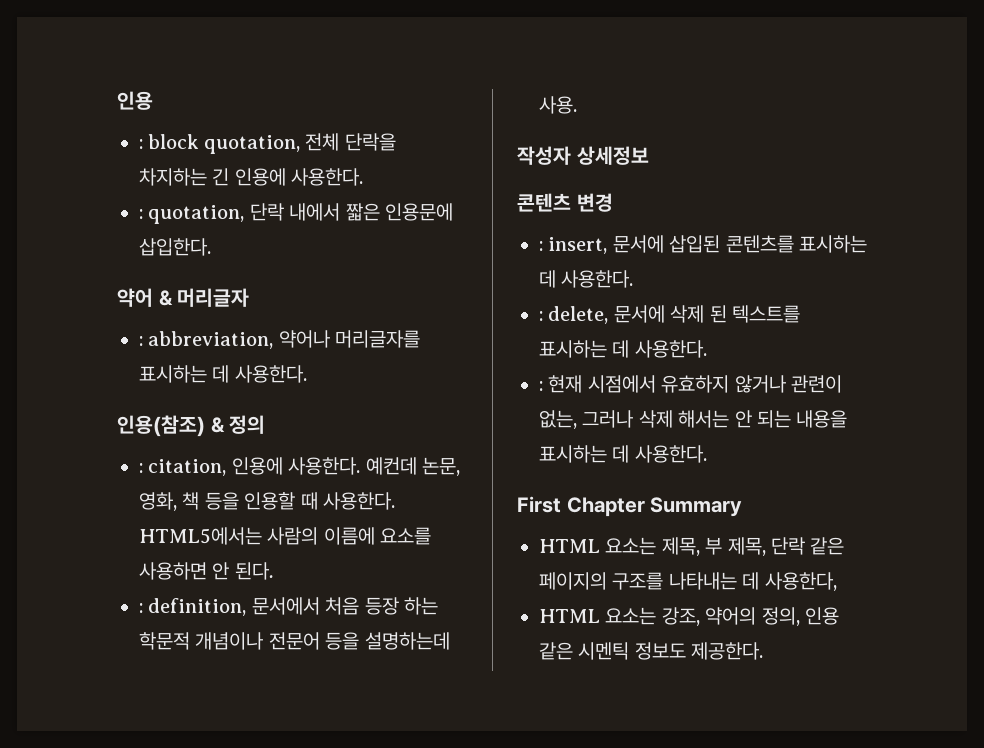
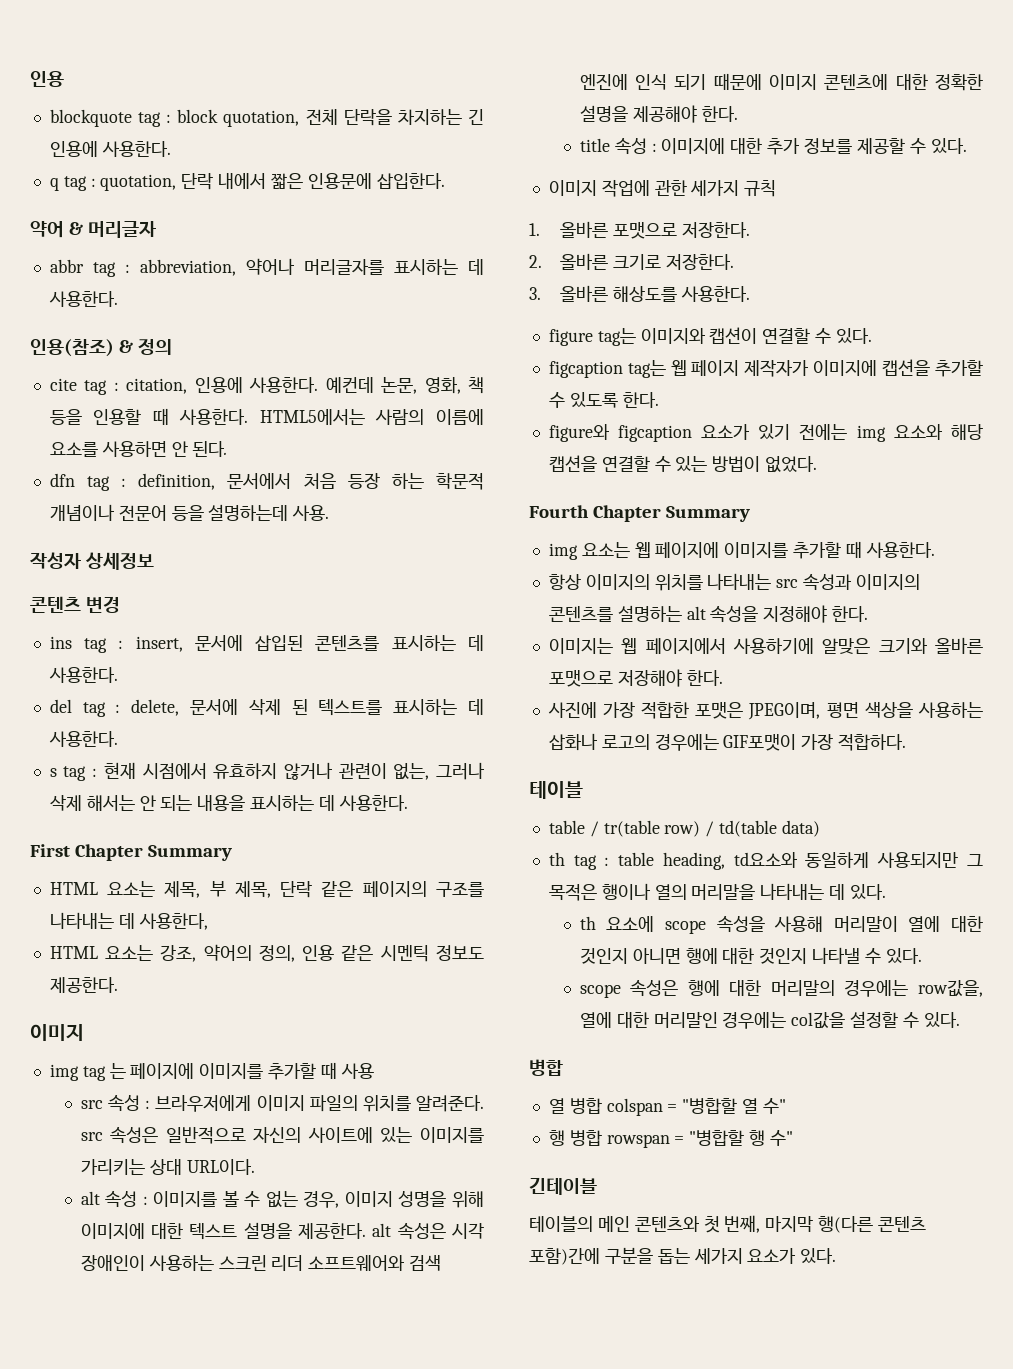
- : block quotation, 전체 단락을 차지하는 긴 인용에 사용한다.
+ blockquote tag : block quotation, 전체 단락을 차지하는 긴 인용에 사용한다.
- : quotation, 단락 내에서 짧은 인용문에 삽입한다.
+ q tag : quotation, 단락 내에서 짧은 인용문에 삽입한다.
- : abbreviation, 약어나 머리글자를 표시하는 데 사용한다.
+ abbr tag : abbreviation, 약어나 머리글자를 표시하는 데 사용한다.
- : citation, 인용에 사용한다.
+ cite tag : citation, 인용에 사용한다.
- : definition, 문서에서 처음 등장 하는 학문적 개념이나 전문어 등을 설명하는데 사용.
+ dfn tag : definition, 문서에서 처음 등장 하는 학문적 개념이나 전문어 등을 설명하는데 사용.
- : insert, 문서에 삽입된 콘텐츠를 표시하는 데 사용한다.
+ ins tag : insert, 문서에 삽입된 콘텐츠를 표시하는 데 사용한다.
- : delete, 문서에 삭제 된 텍스트를 표시하는 데 사용한다.
+ del tag : delete, 문서에 삭제 된 텍스트를 표시하는 데 사용한다.
- : 현재 시점에서 유효하지 않거나 관련이 없는, 그러나 삭제 해서는 안 되는 내용을 표시하는 데 사용한다.
+ s tag : 현재 시점에서 유효하지 않거나 관련이 없는, 그러나 삭제 해서는 안 되는 내용을 표시하는 데 사용한다.
  HTML 요소는 강조, 약어의 정의, 인용 같은 시멘틱 정보도 제공한다.
+ 이미지
+ img tag 는 페이지에 이미지를 추가할 때 사용
+ src 속성 : 브라우저에게 이미지 파일의 위치를 알려준다. src 속성은 일반적으로 자신의 사이트에 있는 이미지를 가리키는 상대 URL이다.
+ alt 속성 : 이미지를 볼 수 없는 경우, 이미지 성명을 위해 이미지에 대한 텍스트 설명을 제공한다. alt 속성은 시각 장애인이 사용하는 스크린 리더 소프트웨어와 검색 엔진에 인식 되기 때문에 이미지 콘텐츠에 대한 정확한 설명을 제공해야 한다.
+ title 속성 : 이미지에 대한 추가 정보를 제공할 수 있다.
+ 이미지 작업에 관한 세가지 규칙
+ 1. 올바른 포맷으로 저장한다.
+ 2. 올바른 크기로 저장한다.
+ 3. 올바른 해상도를 사용한다.
+ figure tag는 이미지와 캡션이 연결할 수 있다.
+ figcaption tag는 웹 페이지 제작자가 이미지에 캡션을 추가할 수 있도록 한다.
+ figure와 figcaption 요소가 있기 전에는 img 요소와 해당 캡션을 연결할 수 있는 방법이 없었다.
+ Fourth Chapter Summary
+ img 요소는 웹 페이지에 이미지를 추가할 때 사용한다.
+ 항상 이미지의 위치를 나타내는 src 속성과 이미지의 콘텐츠를 설명하는 alt 속성을 지정해야 한다.
+ 이미지는 웹 페이지에서 사용하기에 알맞은 크기와 올바른 포맷으로 저장해야 한다.
+ 사진에 가장 적합한 포맷은 JPEG이며, 평면 색상을 사용하는 삽화나 로고의 경우에는 GIF포맷이 가장 적합하다.
+ 테이블
+ table / tr(table row) / td(table data)
+ th tag : table heading, td요소와 동일하게 사용되지만 그 목적은 행이나 열의 머리말을 나타내는 데 있다.
+ th 요소에 scope 속성을 사용해 머리말이 열에 대한 것인지 아니면 행에 대한 것인지 나타낼 수 있다.
+ scope 속성은 행에 대한 머리말의 경우에는 row값을, 열에 대한 머리말인 경우에는 col값을 설정할 수 있다.
+ 병합
+ 열 병합 colspan = "병합할 열 수"
+ 행 병합 rowspan = "병합할 행 수"
+ 긴테이블
+ 테이블의 메인 콘텐츠와 첫 번째, 마지막 행(다른 콘텐츠 포함)간에 구분을 돕는 세가지 요소가 있다.

